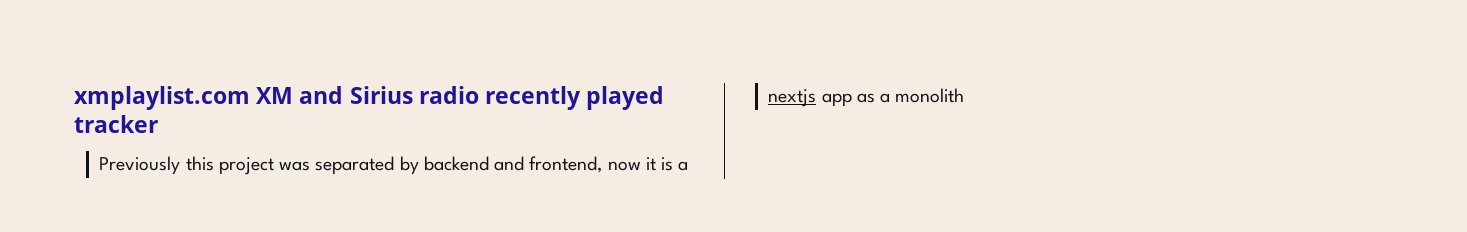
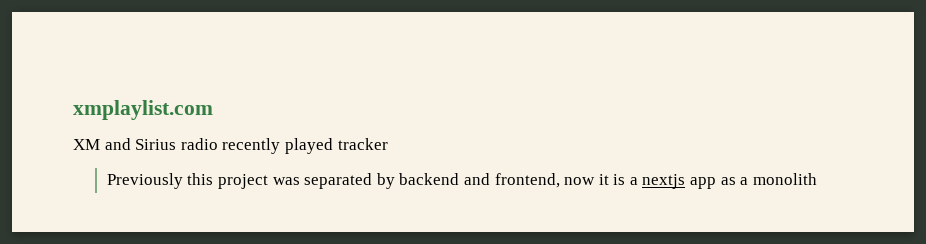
- xmplaylist.com XM and Sirius radio recently played tracker
+ xmplaylist.com
+ XM and Sirius radio recently played tracker

